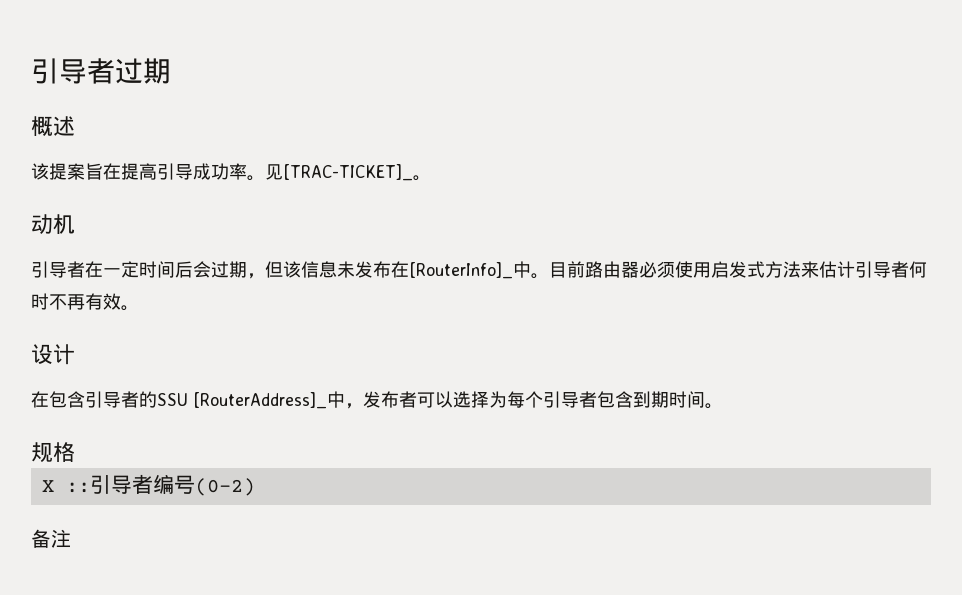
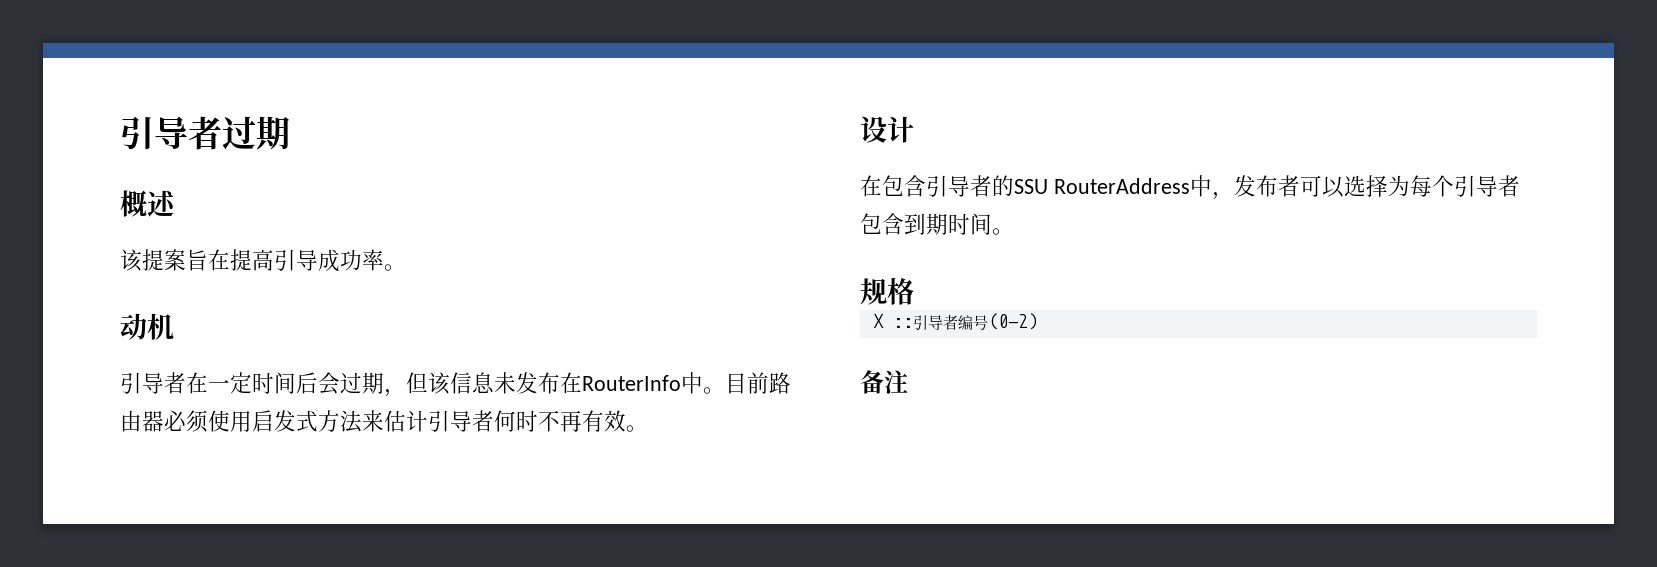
- 见[TRAC-TICKET]_。
- 引导者在一定时间后会过期，但该信息未发布在[RouterInfo]_中。
+ 引导者在一定时间后会过期，但该信息未发布在RouterInfo中。
- 在包含引导者的SSU [RouterAddress]_中，发布者可以选择为每个引导者包含到期时间。
+ 在包含引导者的SSU RouterAddress中，发布者可以选择为每个引导者包含到期时间。

